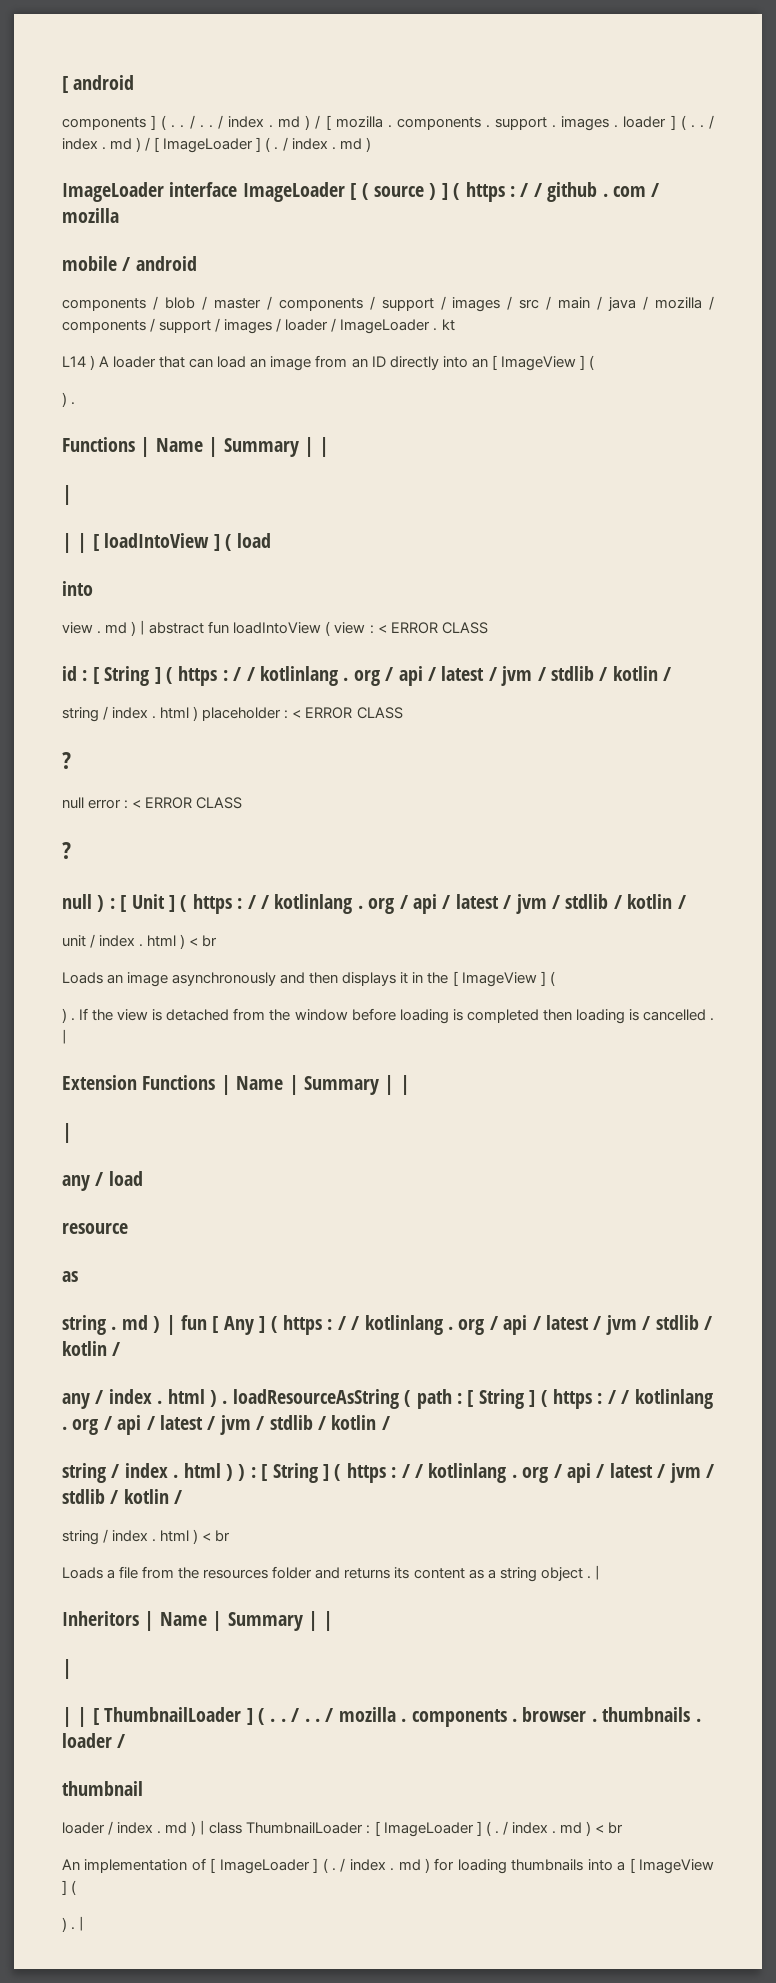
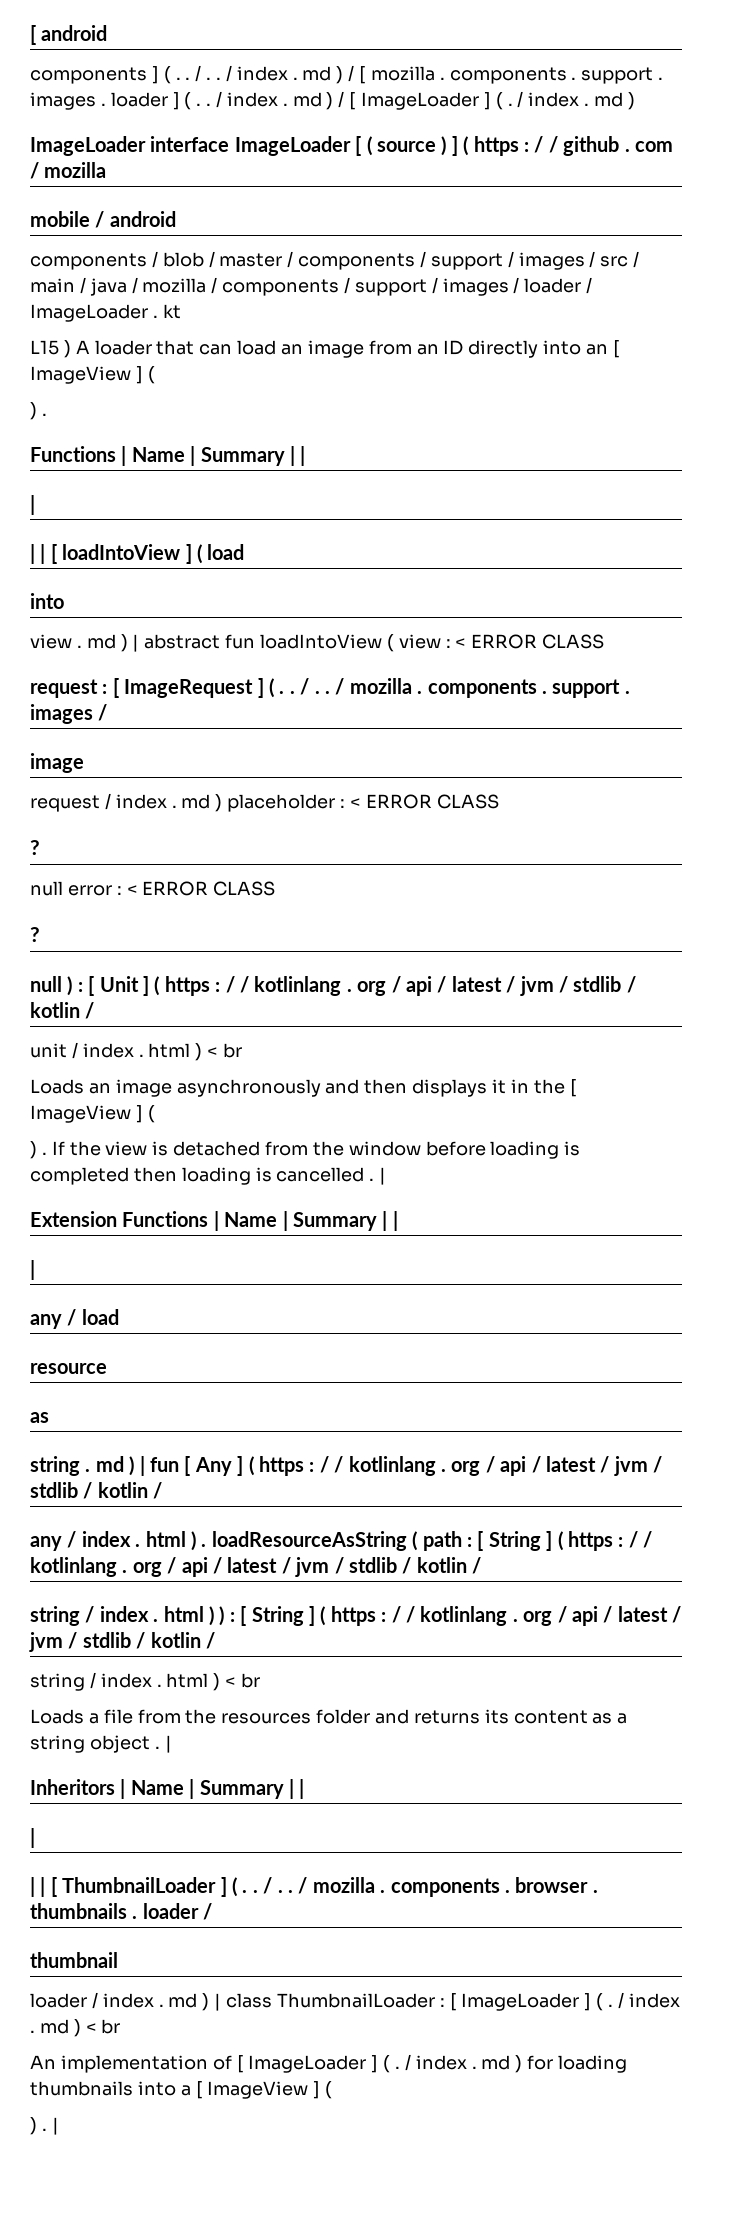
- L14 ) A loader that can load an image from an ID directly into an [ ImageView ] (
+ L15 ) A loader that can load an image from an ID directly into an [ ImageView ] (
- id : [ String ] ( https : / / kotlinlang . org / api / latest / jvm / stdlib / kotlin /
- string / index . html ) placeholder : < ERROR CLASS
+ request : [ ImageRequest ] ( . . / . . / mozilla . components . support . images /
+ image
+ request / index . md ) placeholder : < ERROR CLASS

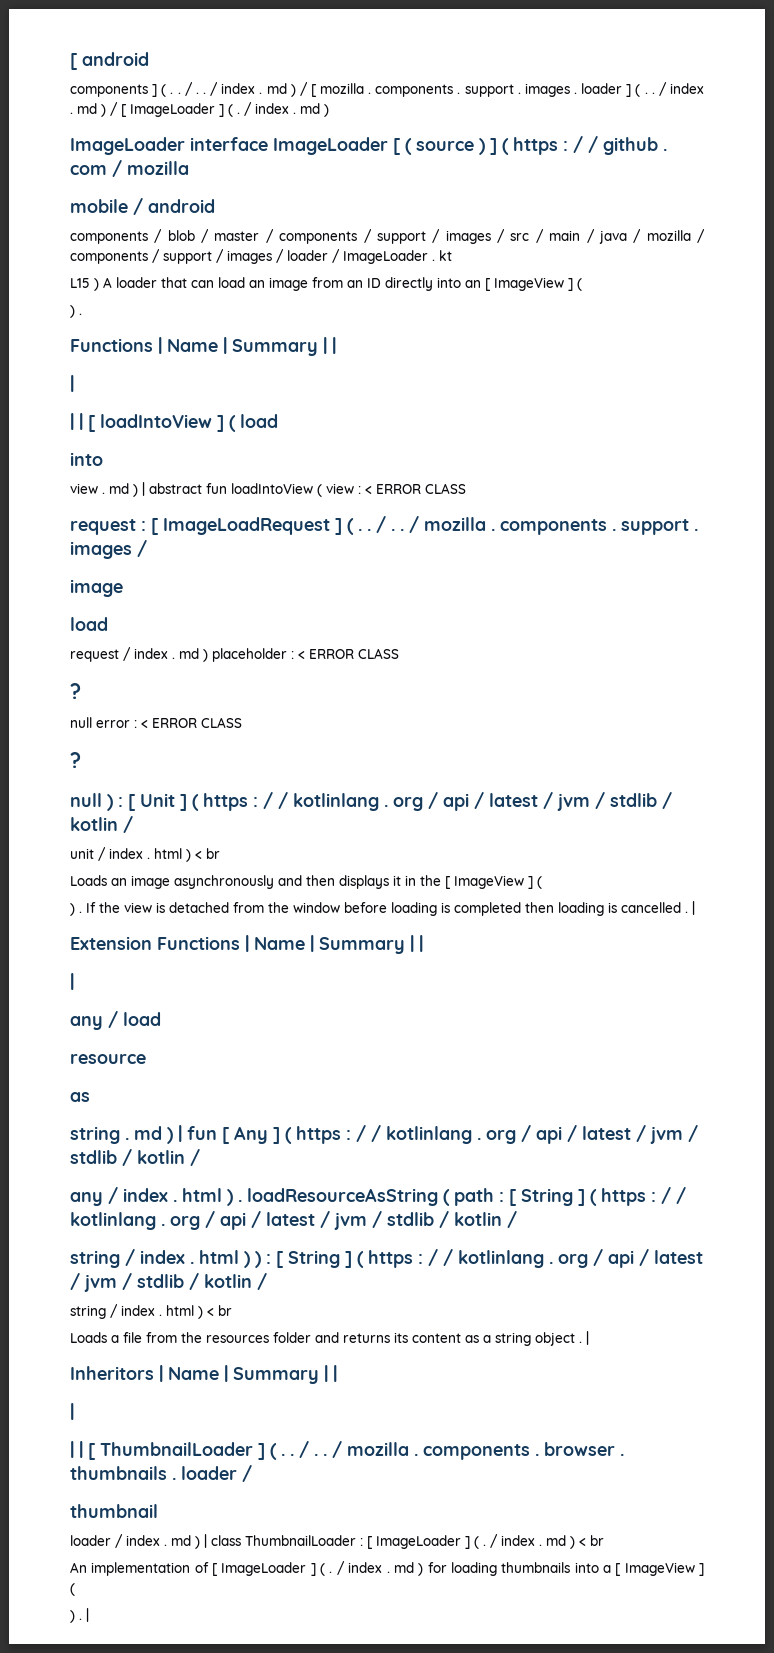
- request : [ ImageRequest ] ( . .
+ request : [ ImageLoadRequest ] ( . .
  / mozilla . components . support . images /
  image
+ load

